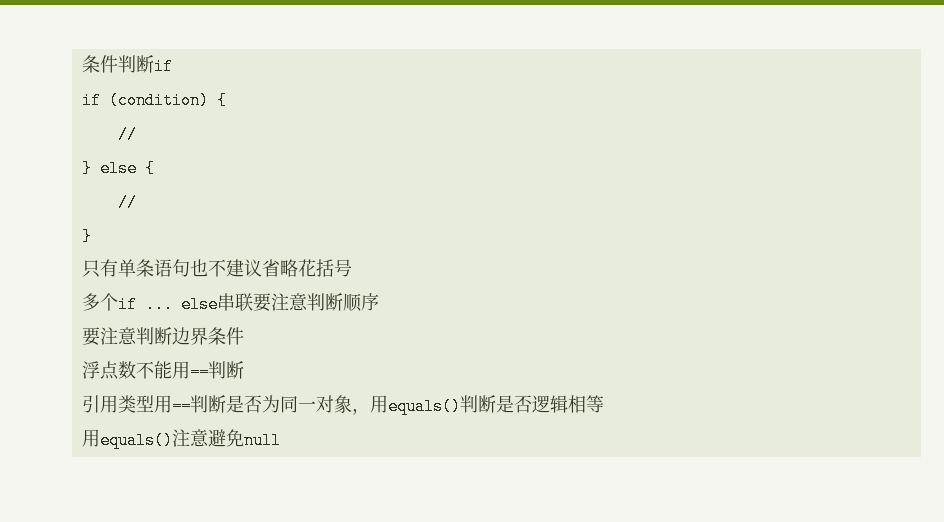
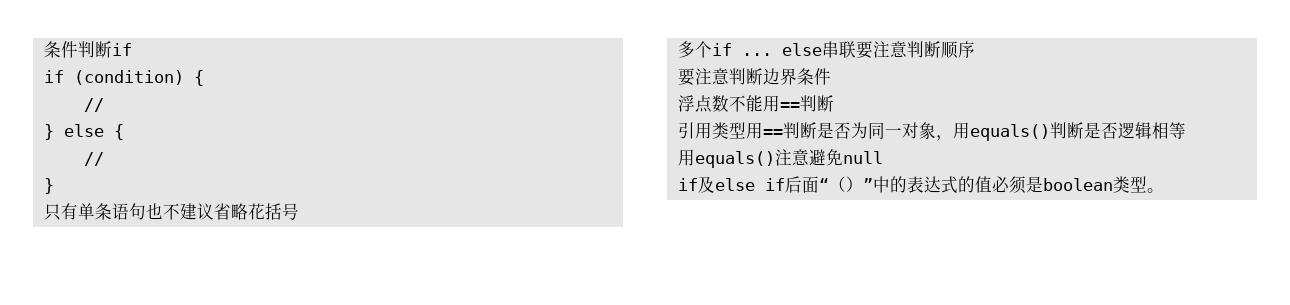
+ if及else if后面“（）”中的表达式的值必须是boolean类型。

